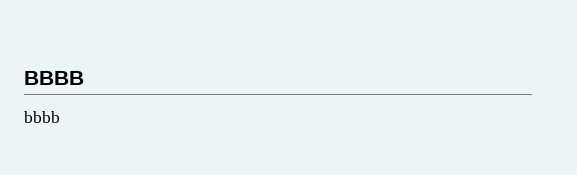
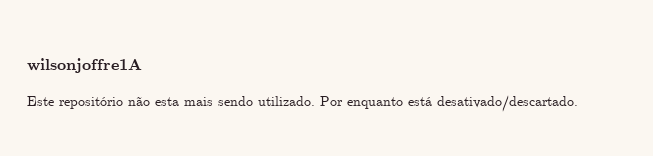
- BBBB
- bbbb
+ wilsonjoffre1A
+ Este repositório não esta mais sendo utilizado. Por enquanto está desativado/descartado.

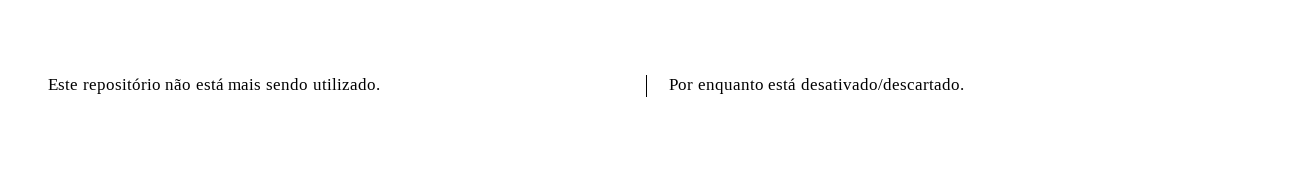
- wilsonjoffre1A
- Este repositório não esta mais sendo utilizado. Por enquanto está desativado/descartado.
+ Este repositório não está mais sendo utilizado.
+ Por enquanto está desativado/descartado.

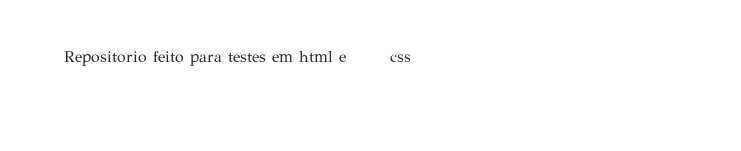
- Este repositório não está mais sendo utilizado.
- Por enquanto está desativado/descartado.
+ Repositorio feito para testes em html e css

